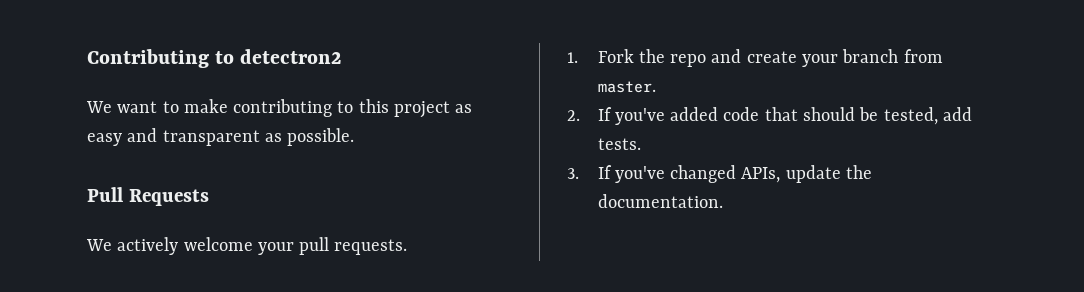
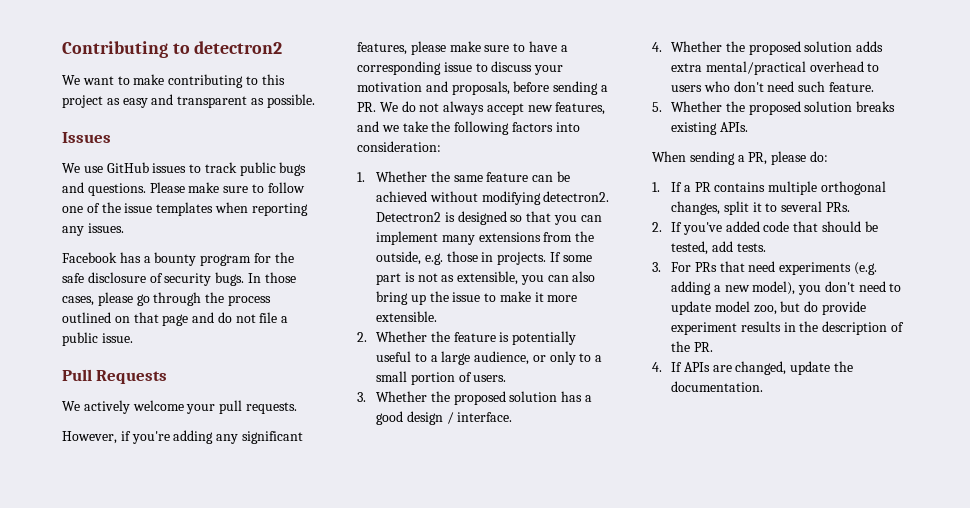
+ Issues
+ We use GitHub issues to track public bugs and questions. Please make sure to follow one of the issue templates when reporting any issues.
+ Facebook has a bounty program for the safe disclosure of security bugs. In those cases, please go through the process outlined on that page and do not file a public issue.
- 1. Fork the repo and create your branch from master.
+ However, if you're adding any significant features, please make sure to have a corresponding issue to discuss your motivation and proposals, before sending a PR. We do not always accept new features, and we take the following factors into consideration:
+ 1. Whether the same feature can be achieved without modifying detectron2. Detectron2 is designed so that you can implement many extensions from the outside, e.g. those in projects. If some part is not as extensible, you can also bring up the issue to make it more extensible.
+ 2. Whether the feature is potentially useful to a large audience, or only to a small portion of users.
+ 3. Whether the proposed solution has a good design / interface.
+ 4. Whether the proposed solution adds extra mental/practical overhead to users who don't need such feature.
+ 5. Whether the proposed solution breaks existing APIs.
+ When sending a PR, please do:
+ 1. If a PR contains multiple orthogonal changes, split it to several PRs.
- 3. If you've changed APIs, update the documentation.
+ 3. For PRs that need experiments (e.g. adding a new model), you don't need to update model zoo, but do provide experiment results in the description of the PR.
+ 4. If APIs are changed, update the documentation.

